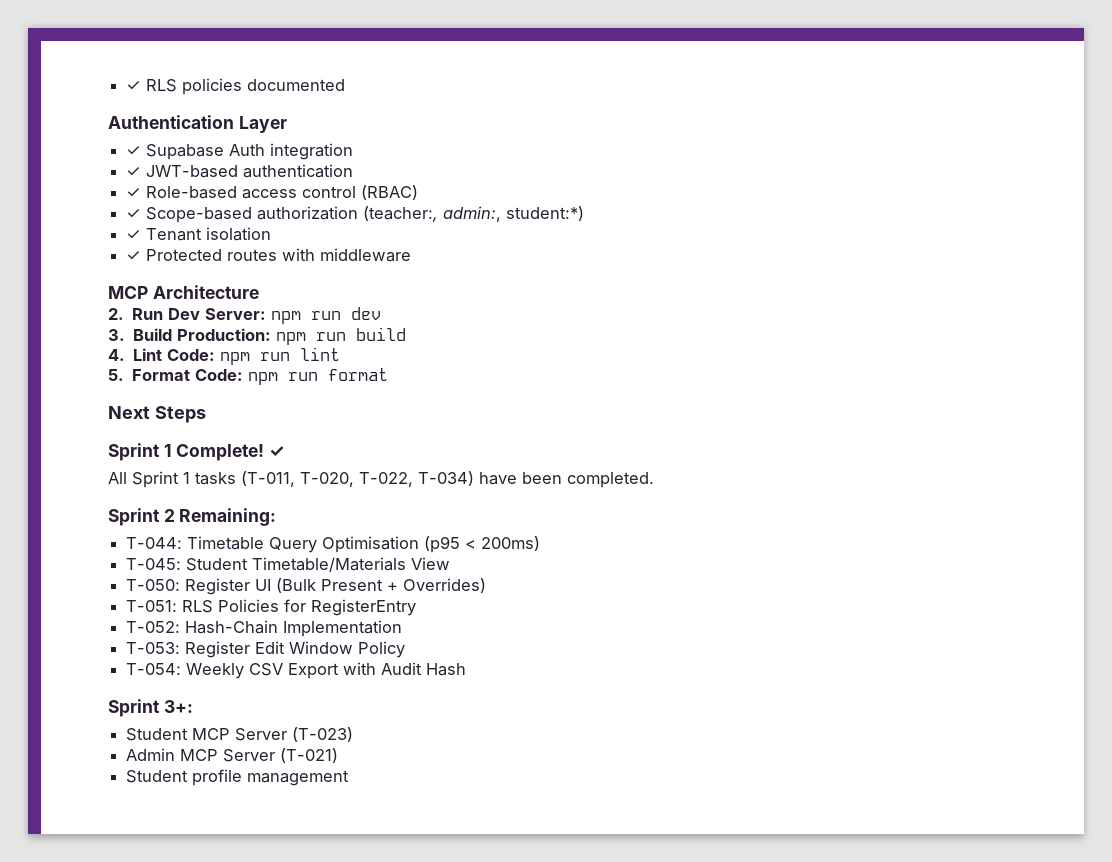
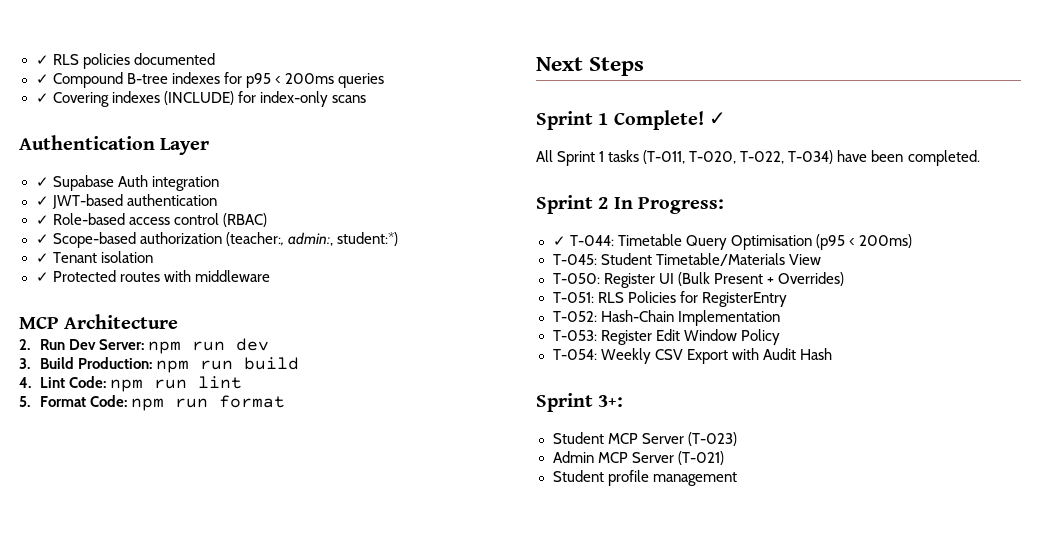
+ ✓ Compound B-tree indexes for p95 < 200ms queries
+ ✓ Covering indexes (INCLUDE) for index-only scans
- Sprint 2 Remaining:
- T-044: Timetable Query Optimisation (p95 < 200ms)
+ Sprint 2 In Progress:
+ ✓ T-044: Timetable Query Optimisation (p95 < 200ms)

